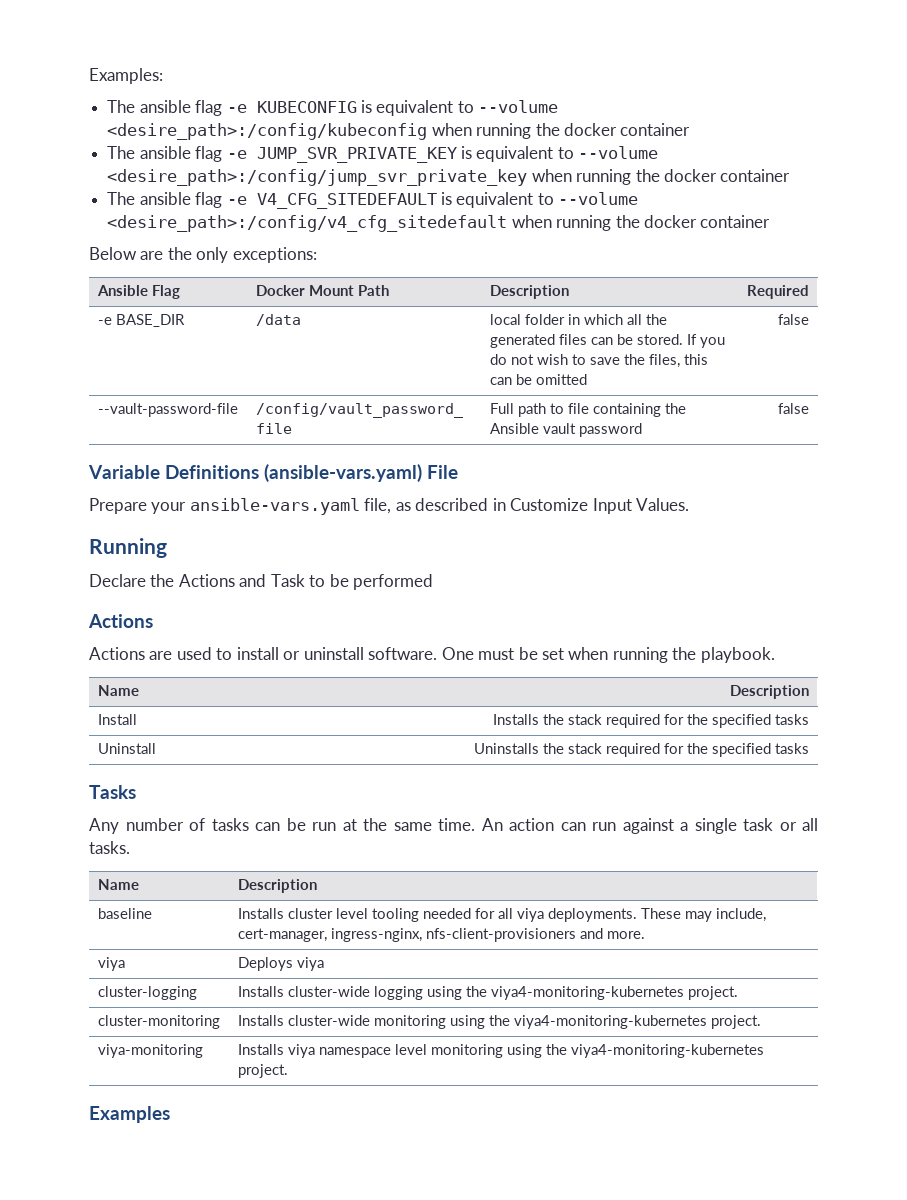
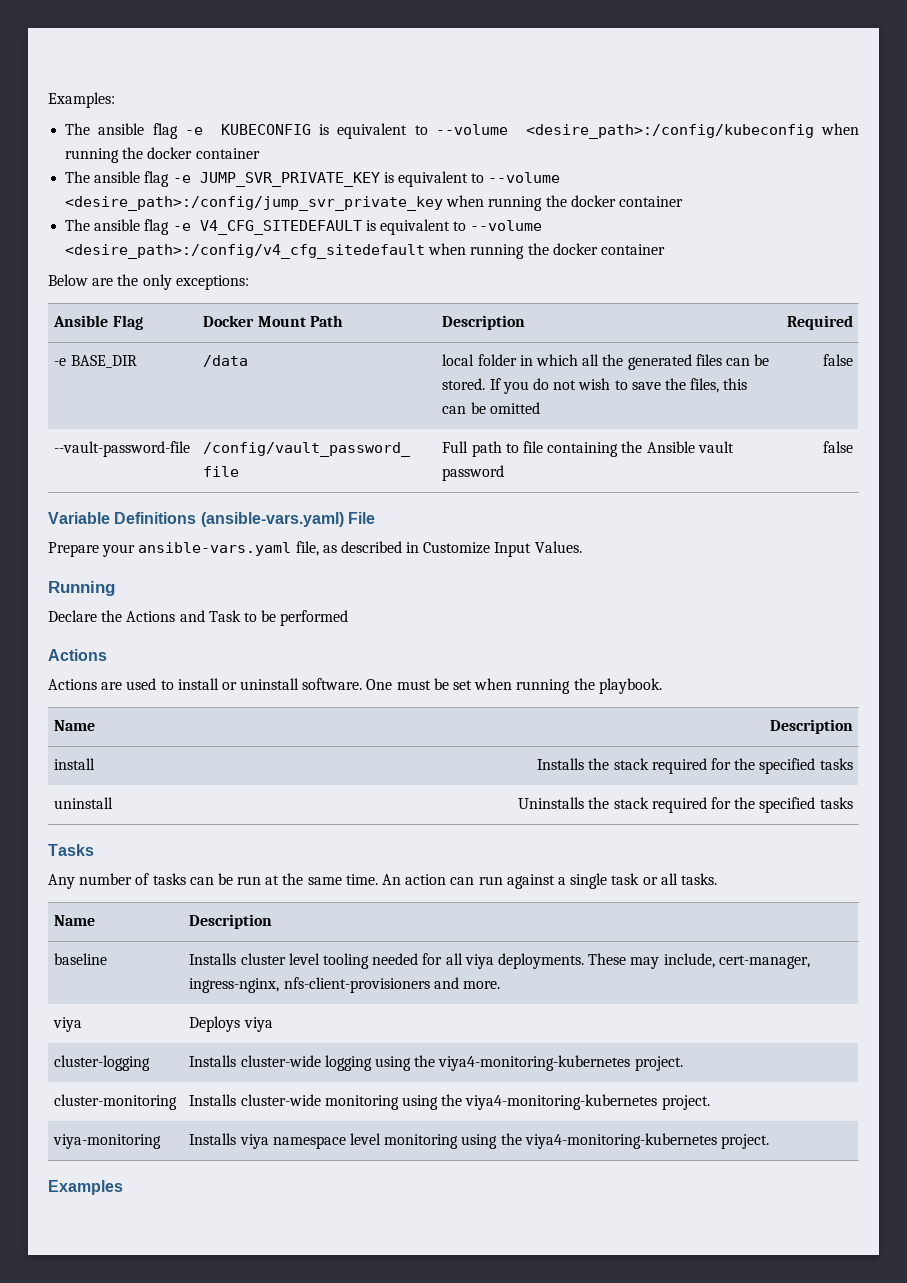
- Install | Installs the stack required for the specified tasks
+ install | Installs the stack required for the specified tasks
- Uninstall | Uninstalls the stack required for the specified tasks
+ uninstall | Uninstalls the stack required for the specified tasks

